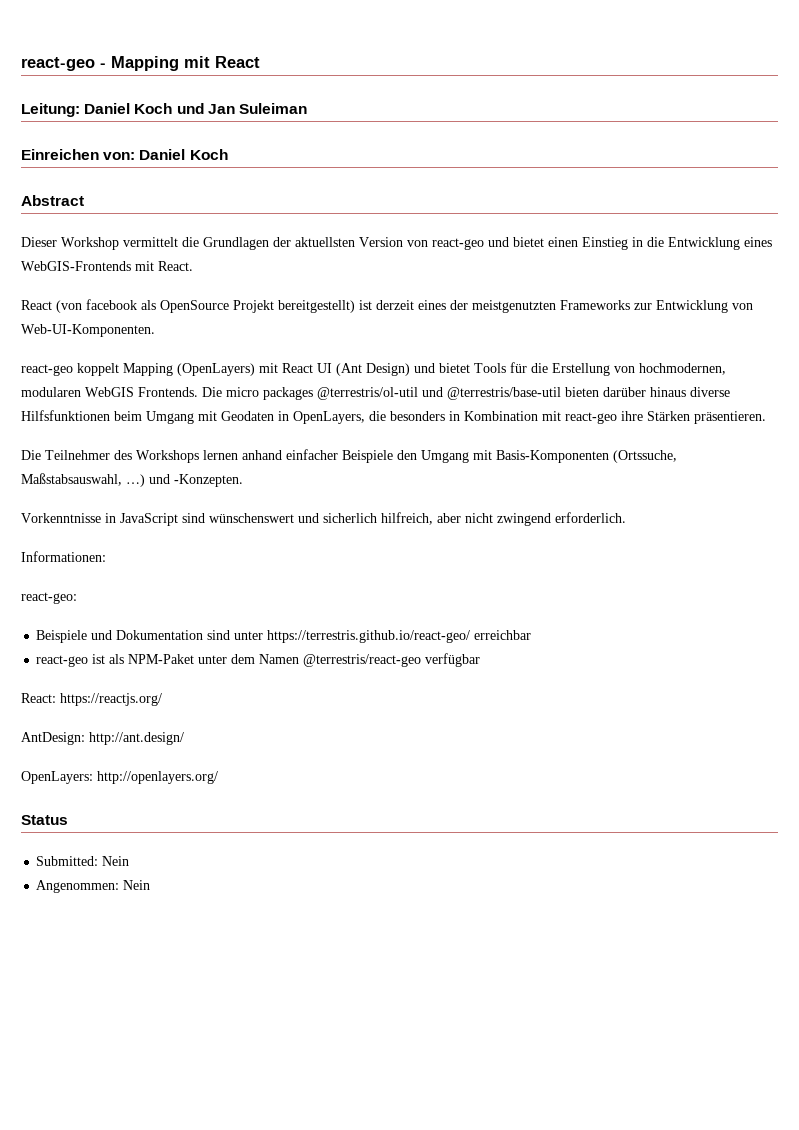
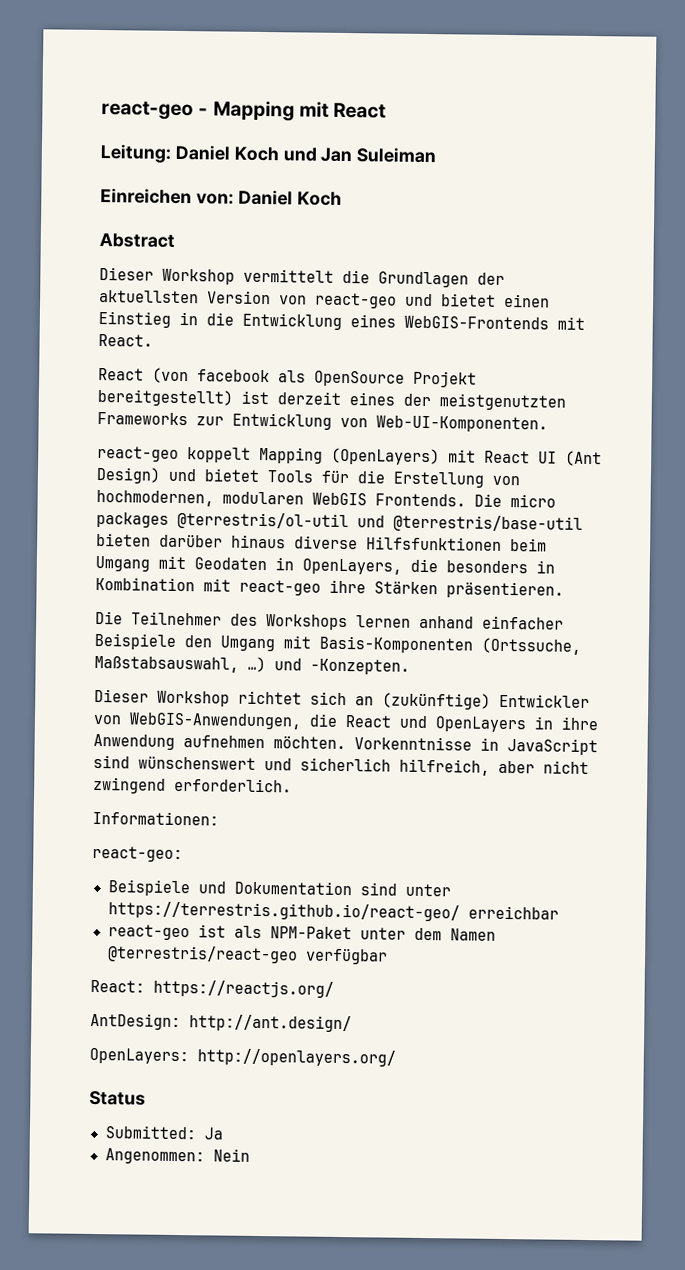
+ Dieser Workshop richtet sich an (zukünftige) Entwickler von WebGIS-Anwendungen, die React und OpenLayers in ihre Anwendung aufnehmen möchten.
- Submitted: Nein
+ Submitted: Ja

